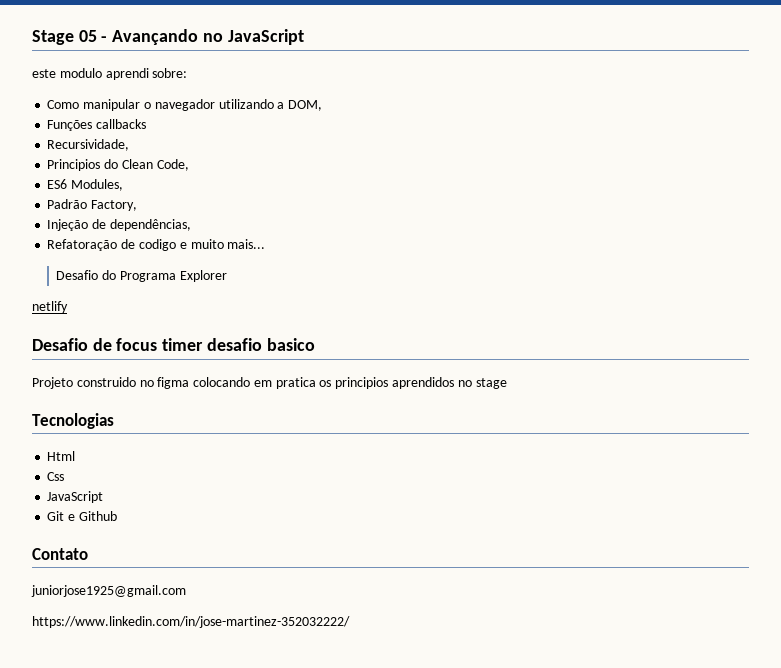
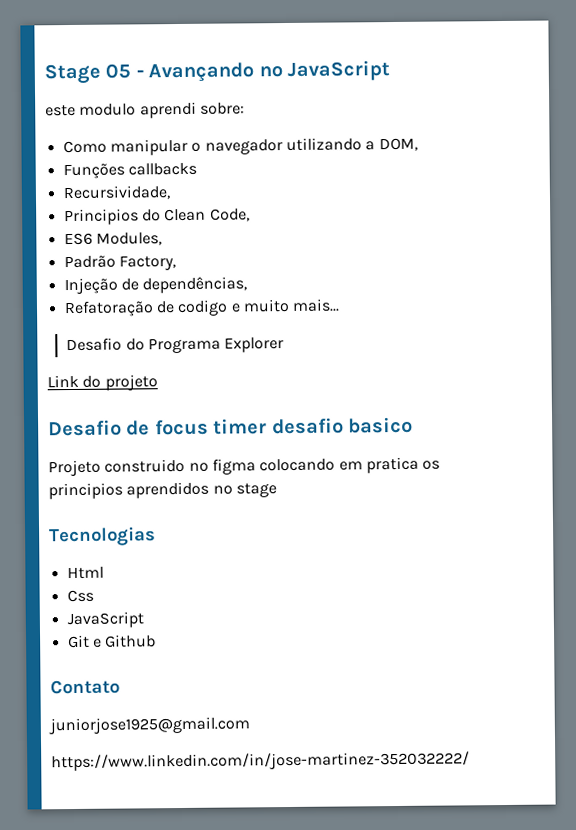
- netlify
+ Link do projeto

